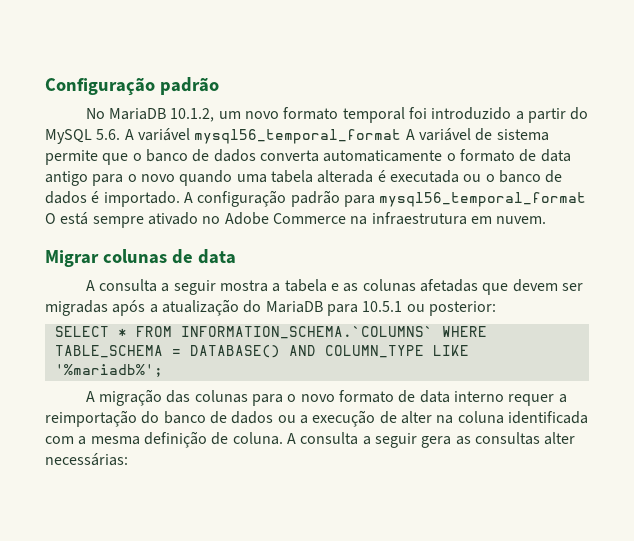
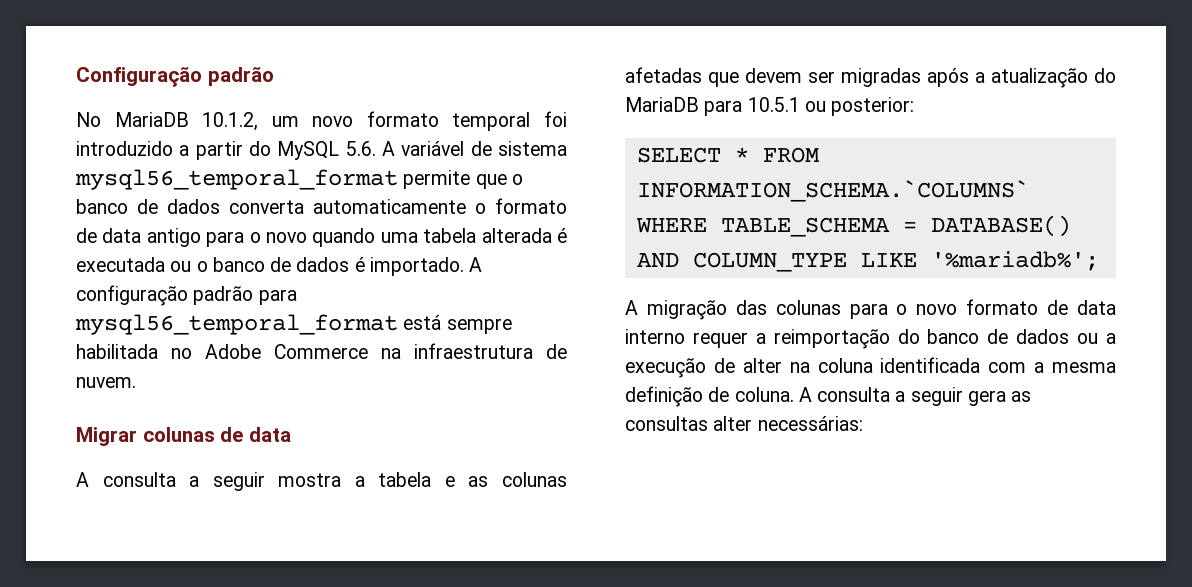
- No MariaDB 10.1.2, um novo formato temporal foi introduzido a partir do MySQL 5.6. A variável mysql56_temporal_format A variável de sistema permite que o banco de dados converta automaticamente o formato de data antigo para o novo quando uma tabela alterada é executada ou o banco de dados é importado.
+ No MariaDB 10.1.2, um novo formato temporal foi introduzido a partir do MySQL 5.6. A variável de sistema mysql56_temporal_format permite que o banco de dados converta automaticamente o formato de data antigo para o novo quando uma tabela alterada é executada ou o banco de dados é importado.
- A configuração padrão para mysql56_temporal_format O está sempre ativado no Adobe Commerce na infraestrutura em nuvem.
+ A configuração padrão para mysql56_temporal_format está sempre habilitada no Adobe Commerce na infraestrutura de nuvem.

